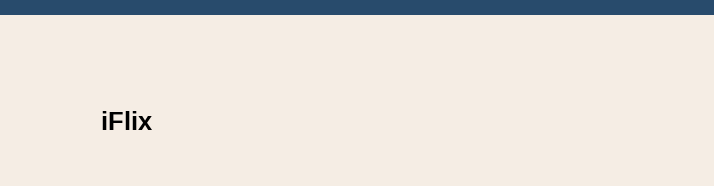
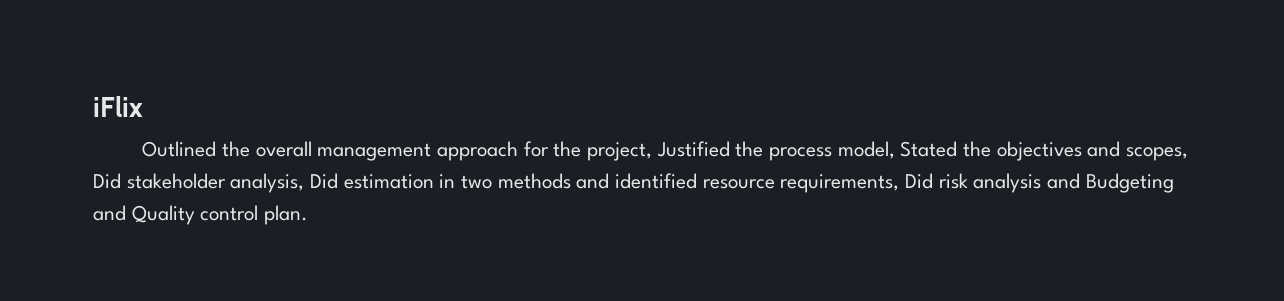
+ Outlined the overall management approach for the project, Justified the process model, Stated the objectives and scopes, Did stakeholder analysis, Did estimation in two methods and identified resource requirements, Did risk analysis and Budgeting and Quality control plan.

